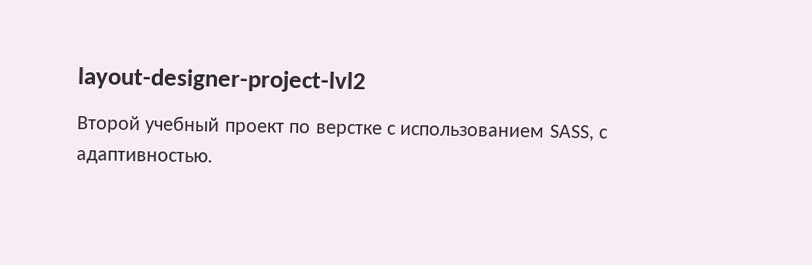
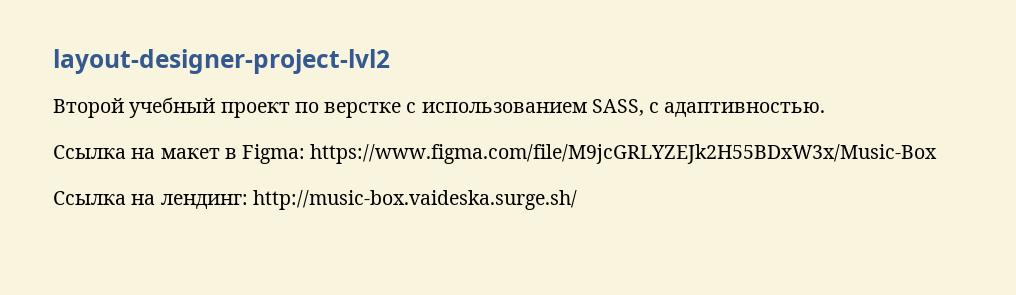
+ Ссылка на макет в Figma: https://www.figma.com/file/M9jcGRLYZEJk2H55BDxW3x/Music-Box
+ Ссылка на лендинг: http://music-box.vaideska.surge.sh/

